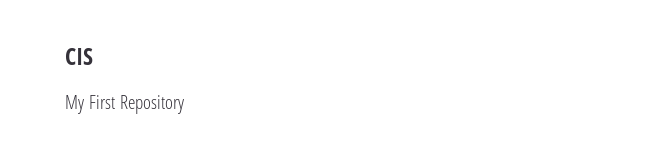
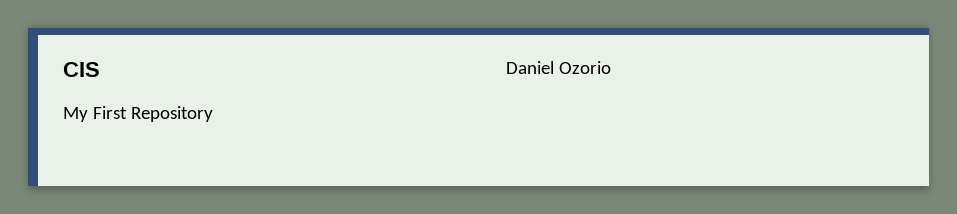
+ Daniel Ozorio

